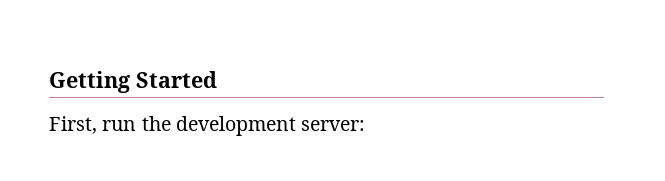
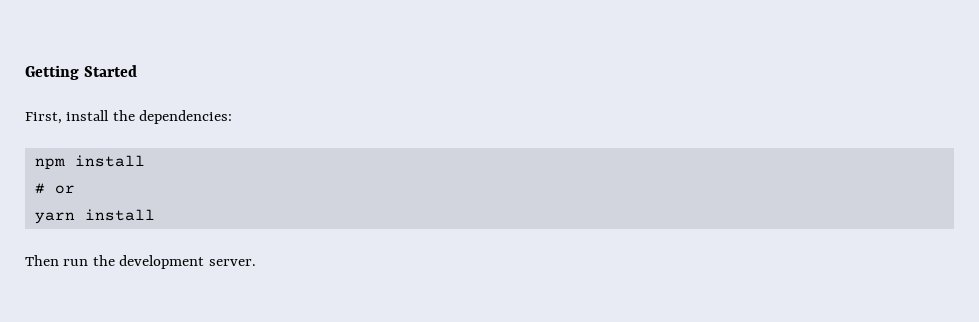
- First, run the development server:
+ First, install the dependencies:
+ npm install
+ # or
+ yarn install
+ Then run the development server.

